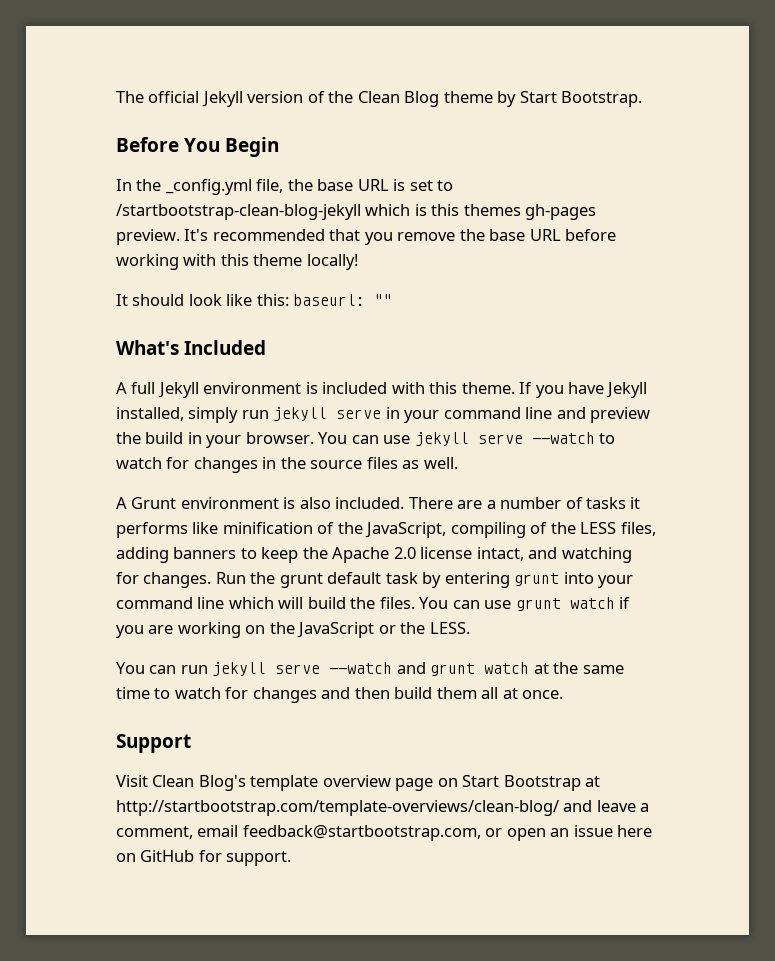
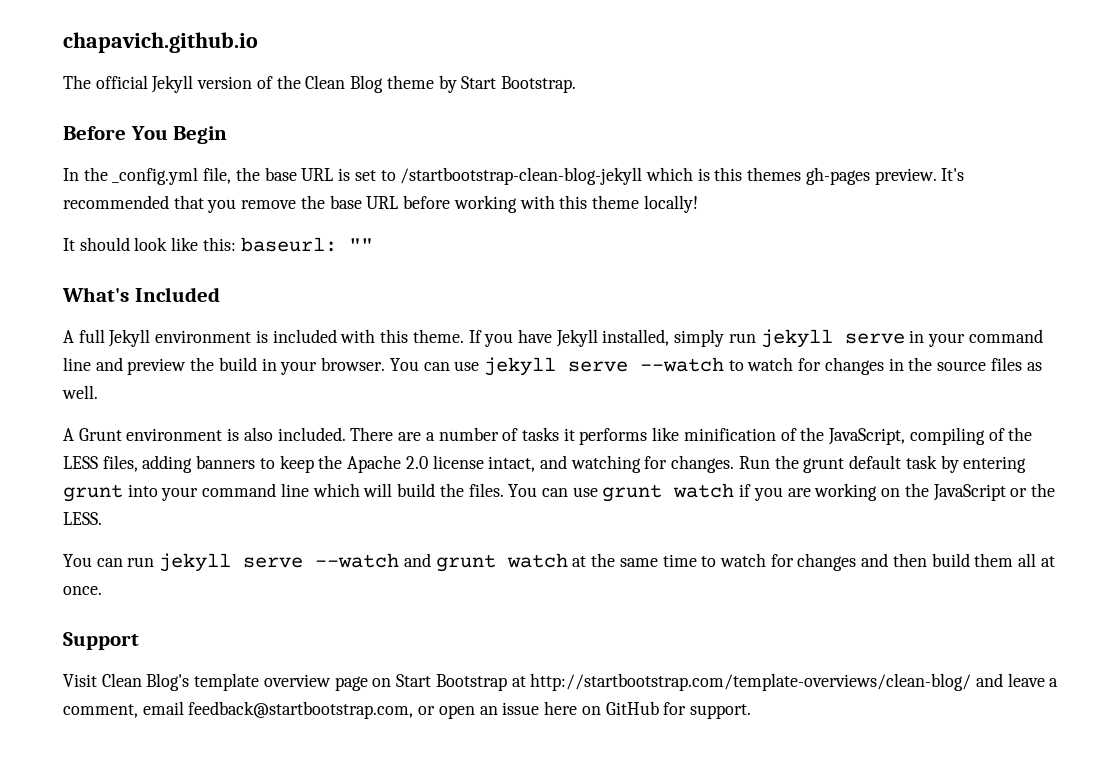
+ chapavich.github.io

